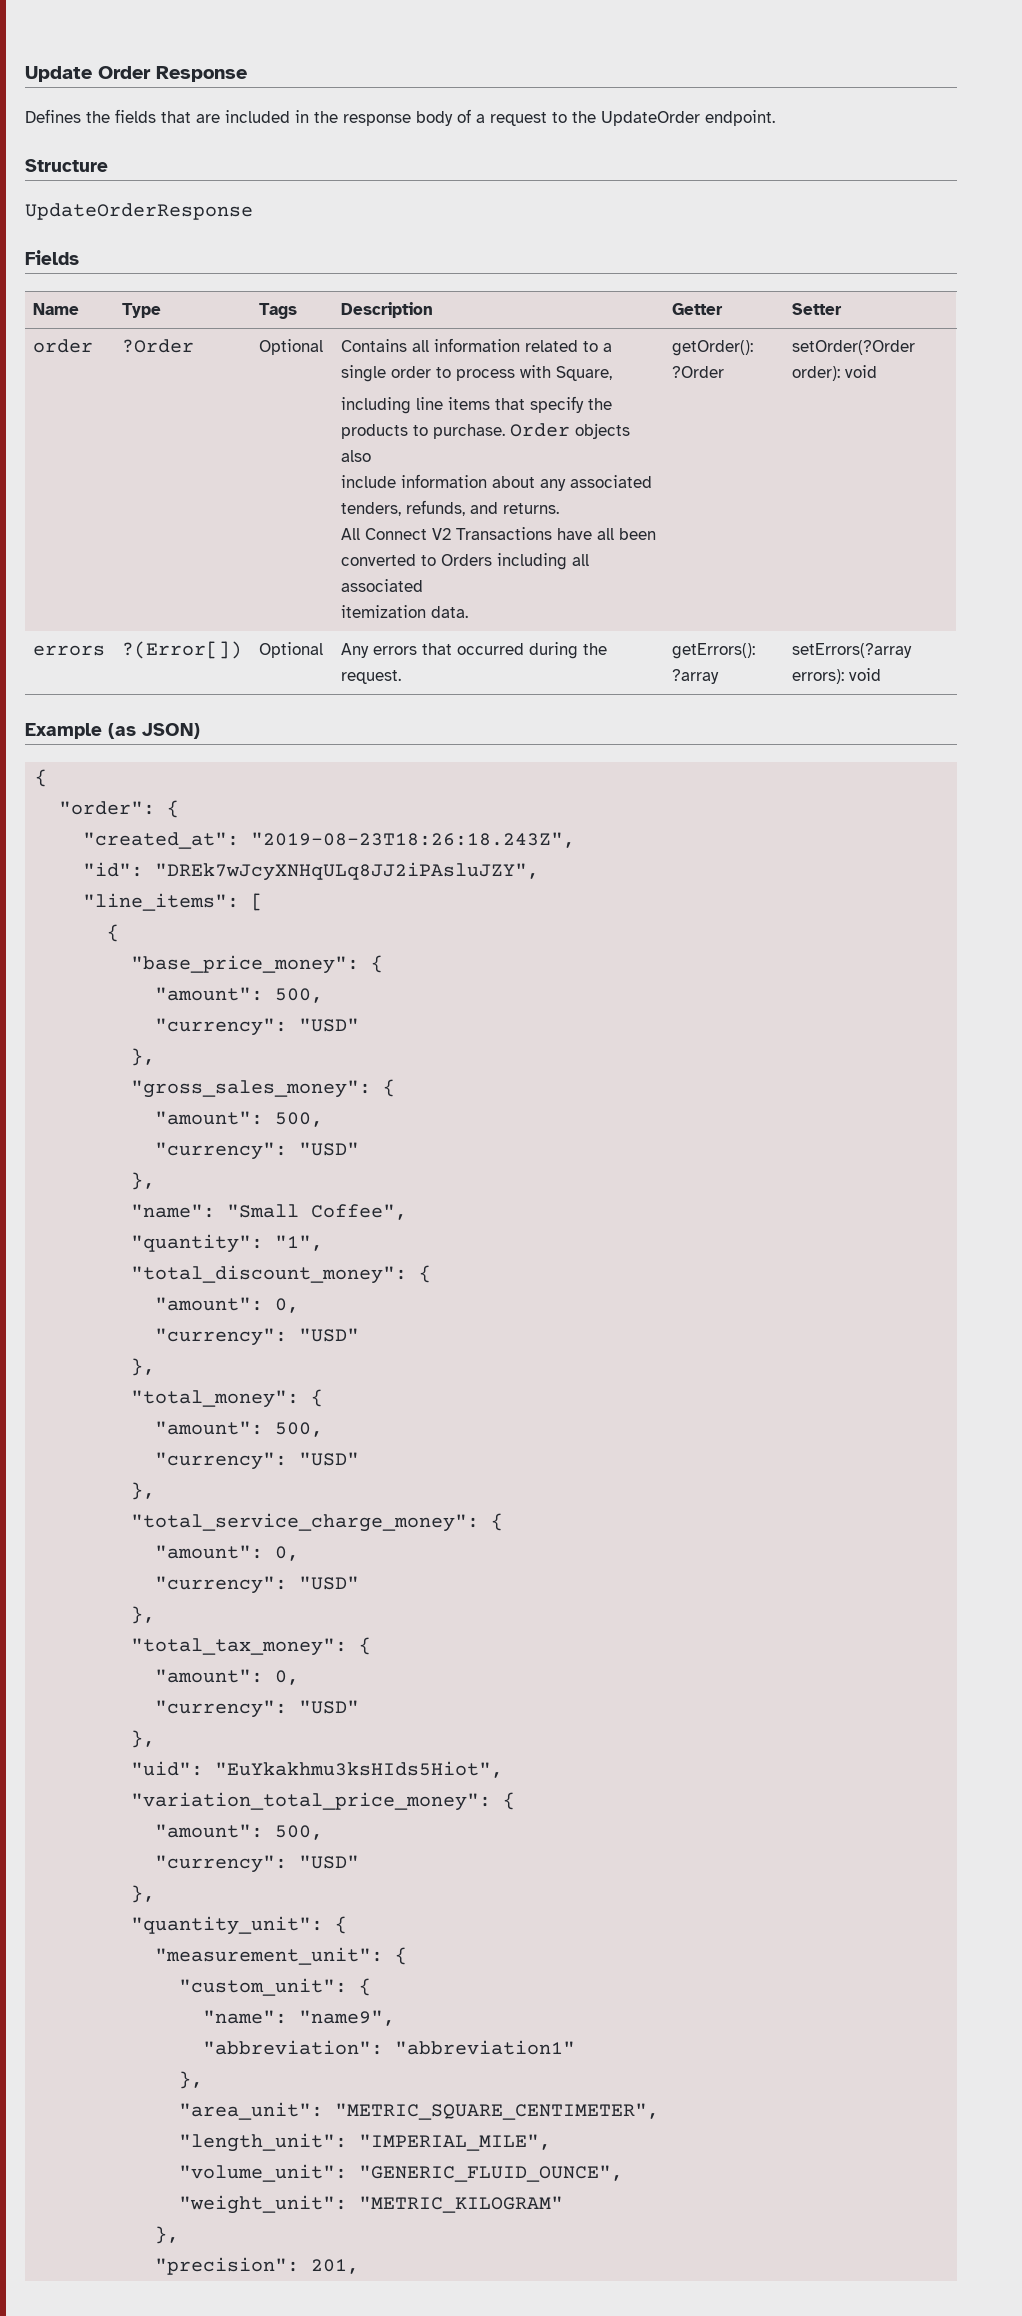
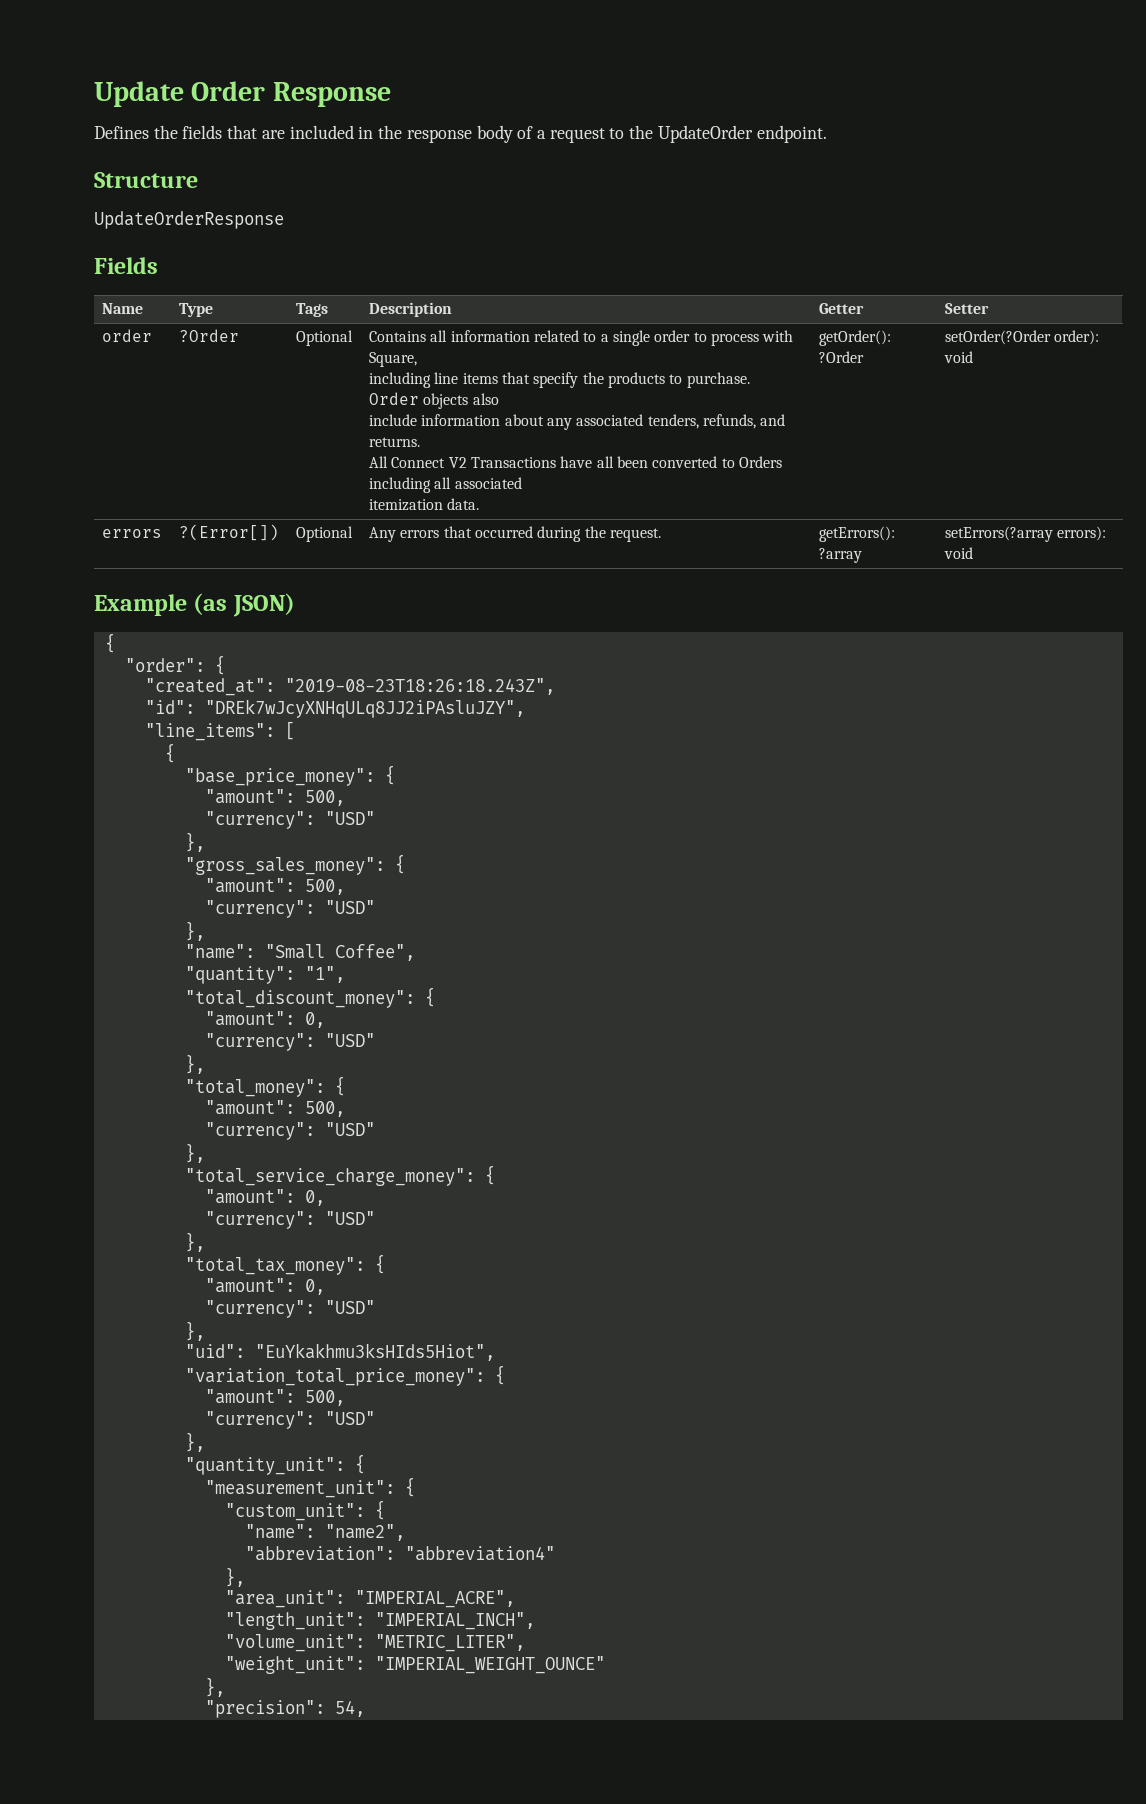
- "name": "name9",
+ "name": "name2",
- "abbreviation": "abbreviation1"
+ "abbreviation": "abbreviation4"
- "area_unit": "METRIC_SQUARE_CENTIMETER",
+ "area_unit": "IMPERIAL_ACRE",
- "length_unit": "IMPERIAL_MILE",
+ "length_unit": "IMPERIAL_INCH",
- "volume_unit": "GENERIC_FLUID_OUNCE",
+ "volume_unit": "METRIC_LITER",
- "weight_unit": "METRIC_KILOGRAM"
+ "weight_unit": "IMPERIAL_WEIGHT_OUNCE"
- "precision": 201,
+ "precision": 54,

